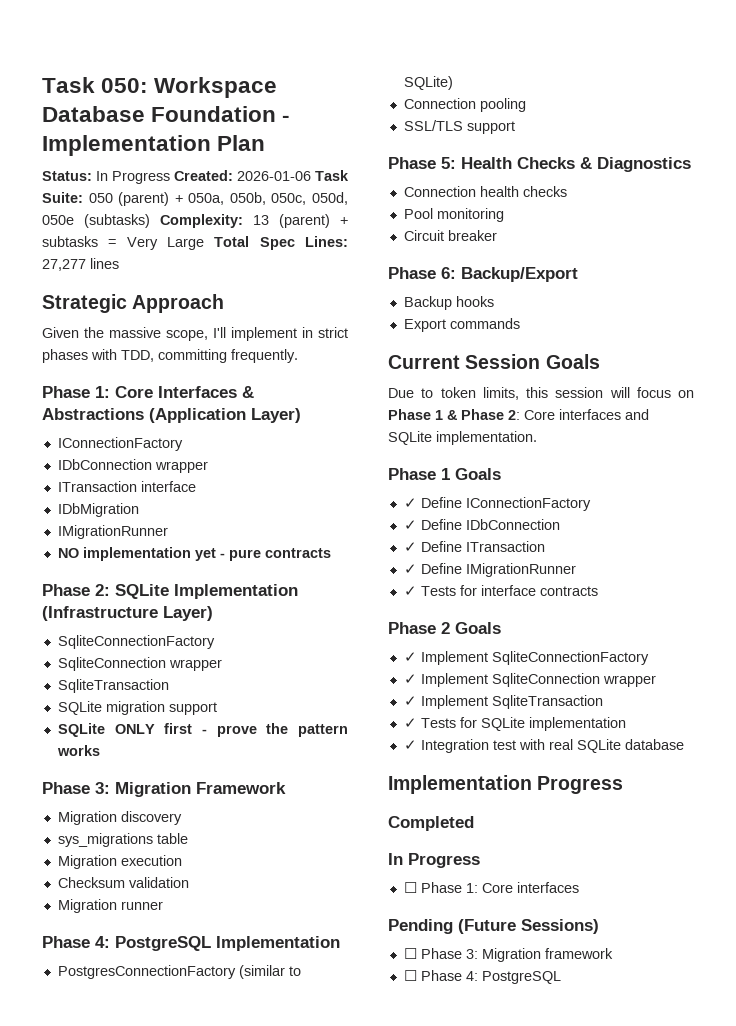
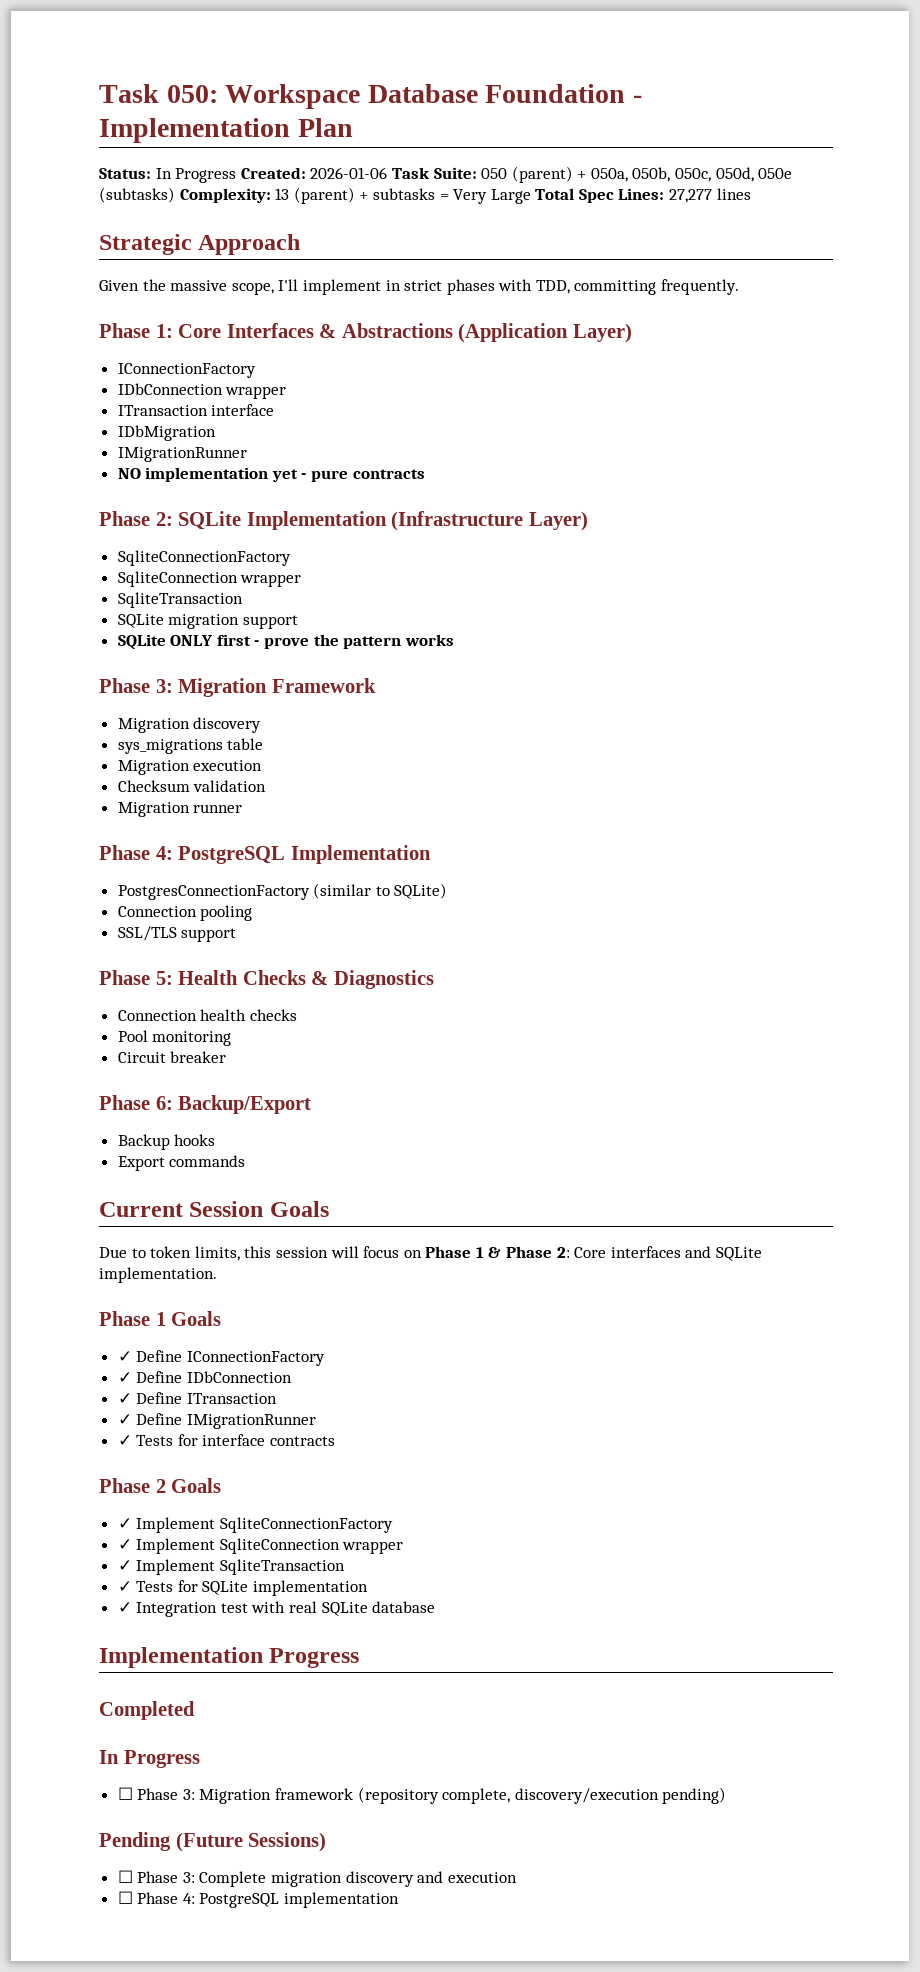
- ☐ Phase 1: Core interfaces
+ ☐ Phase 3: Migration framework (repository complete, discovery/execution pending)
- ☐ Phase 3: Migration framework
+ ☐ Phase 3: Complete migration discovery and execution
- ☐ Phase 4: PostgreSQL
+ ☐ Phase 4: PostgreSQL implementation

